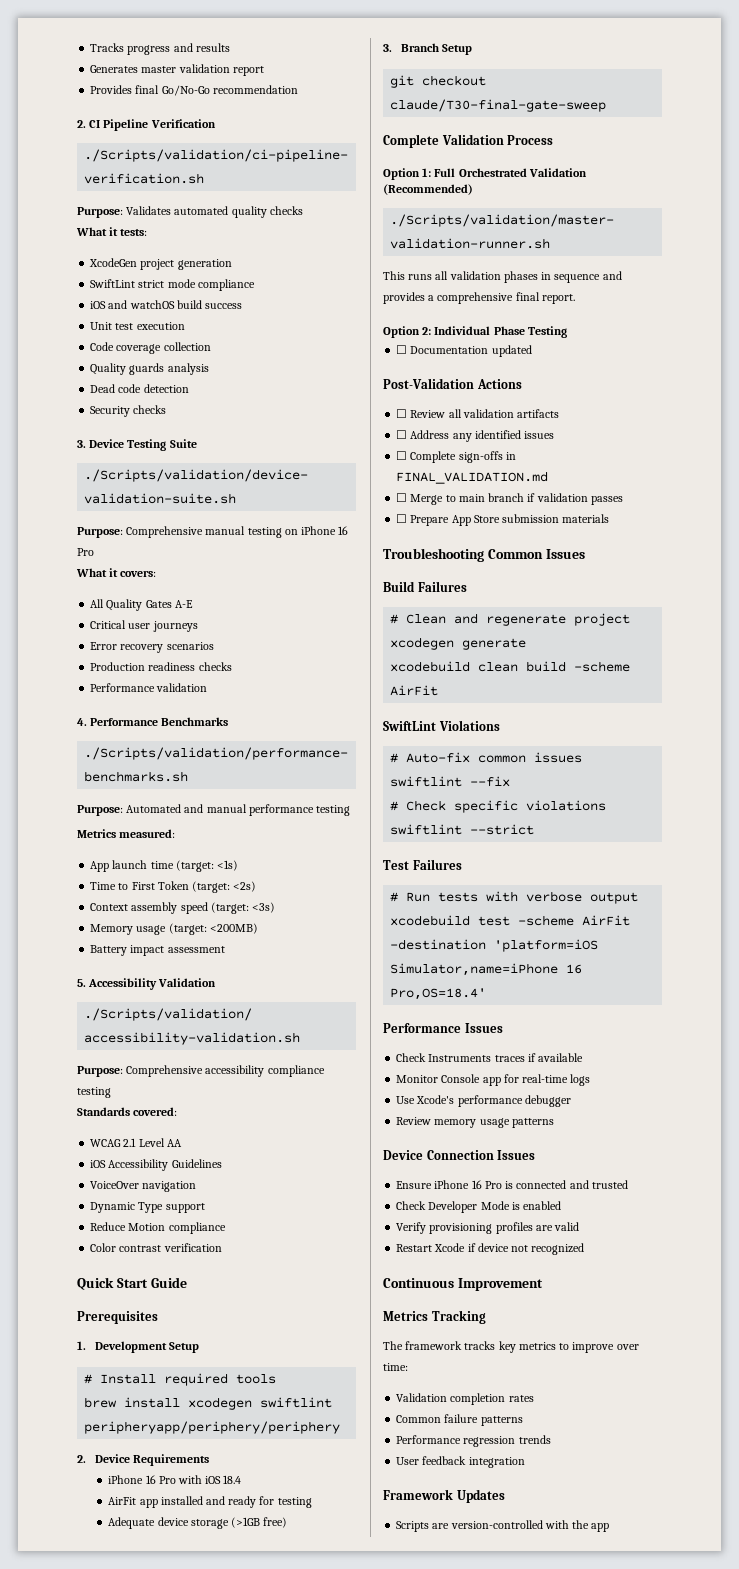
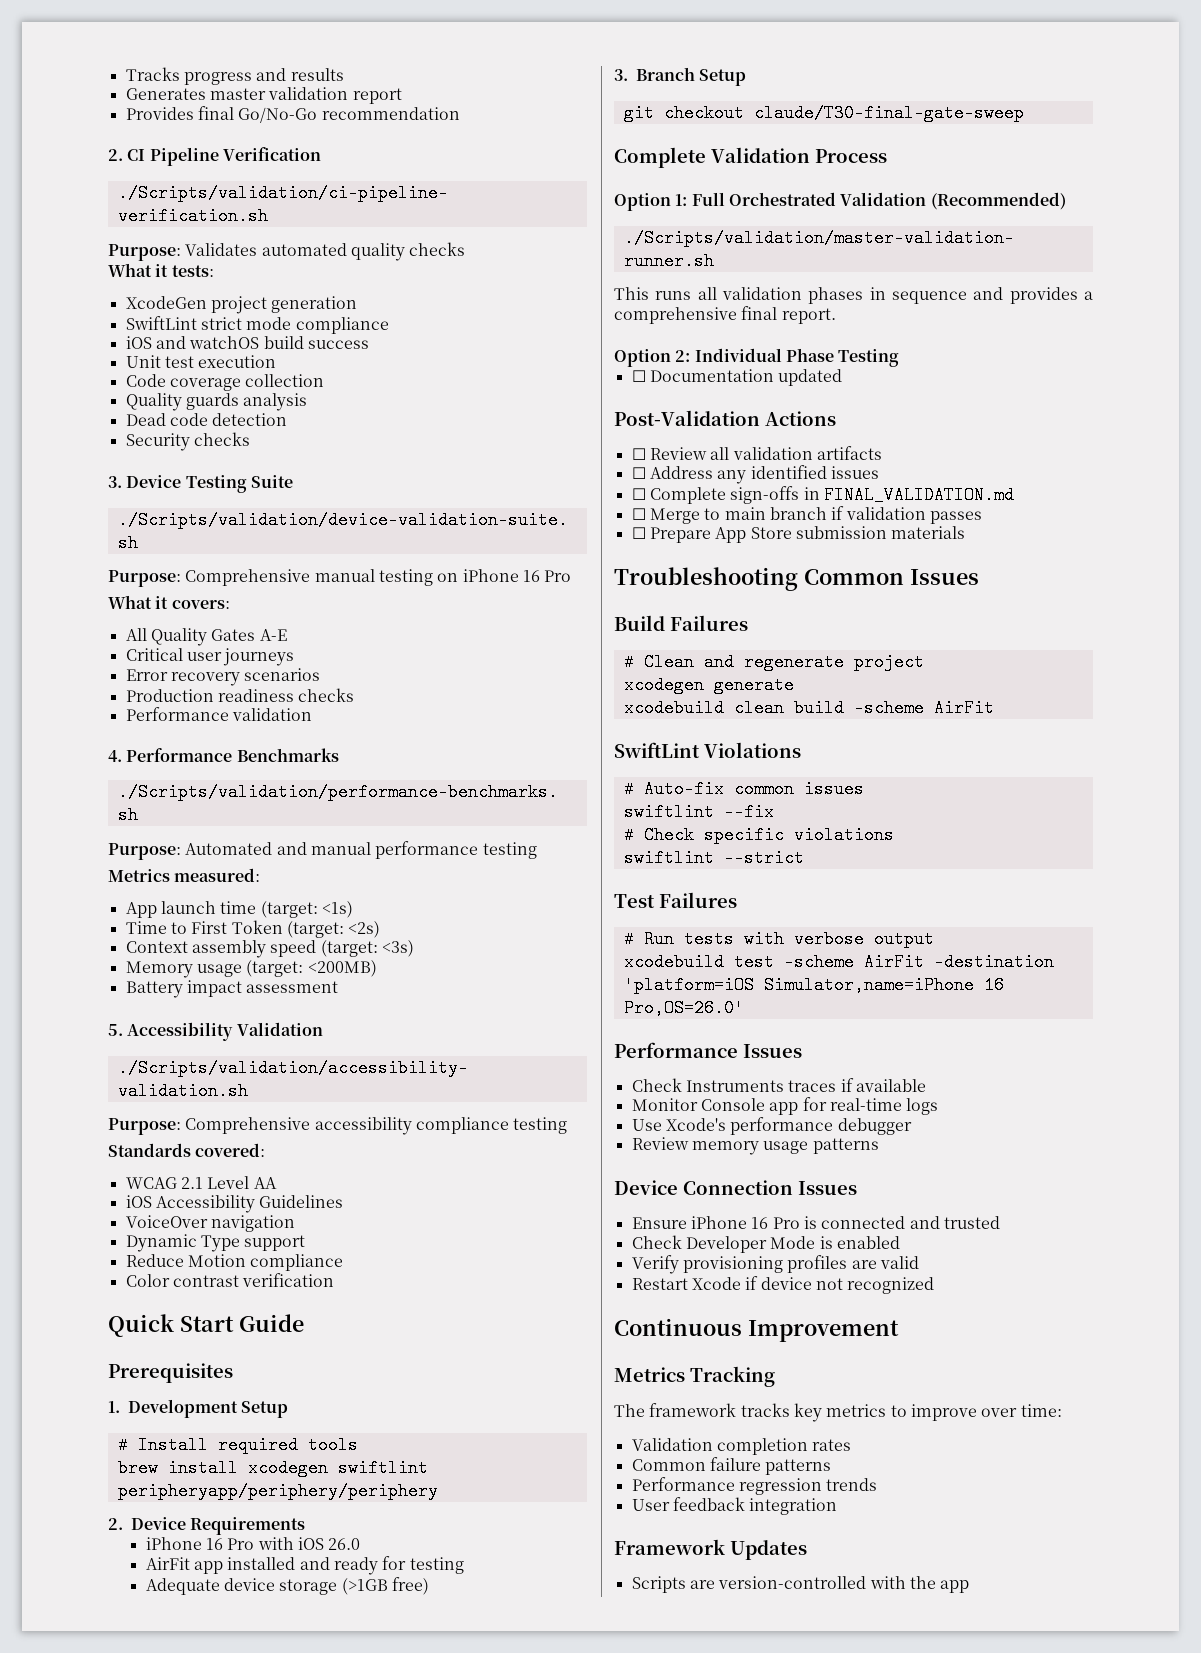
- iPhone 16 Pro with iOS 18.4
+ iPhone 16 Pro with iOS 26.0
- xcodebuild test -scheme AirFit -destination 'platform=iOS Simulator,name=iPhone 16 Pro,OS=18.4'
+ xcodebuild test -scheme AirFit -destination 'platform=iOS Simulator,name=iPhone 16 Pro,OS=26.0'

